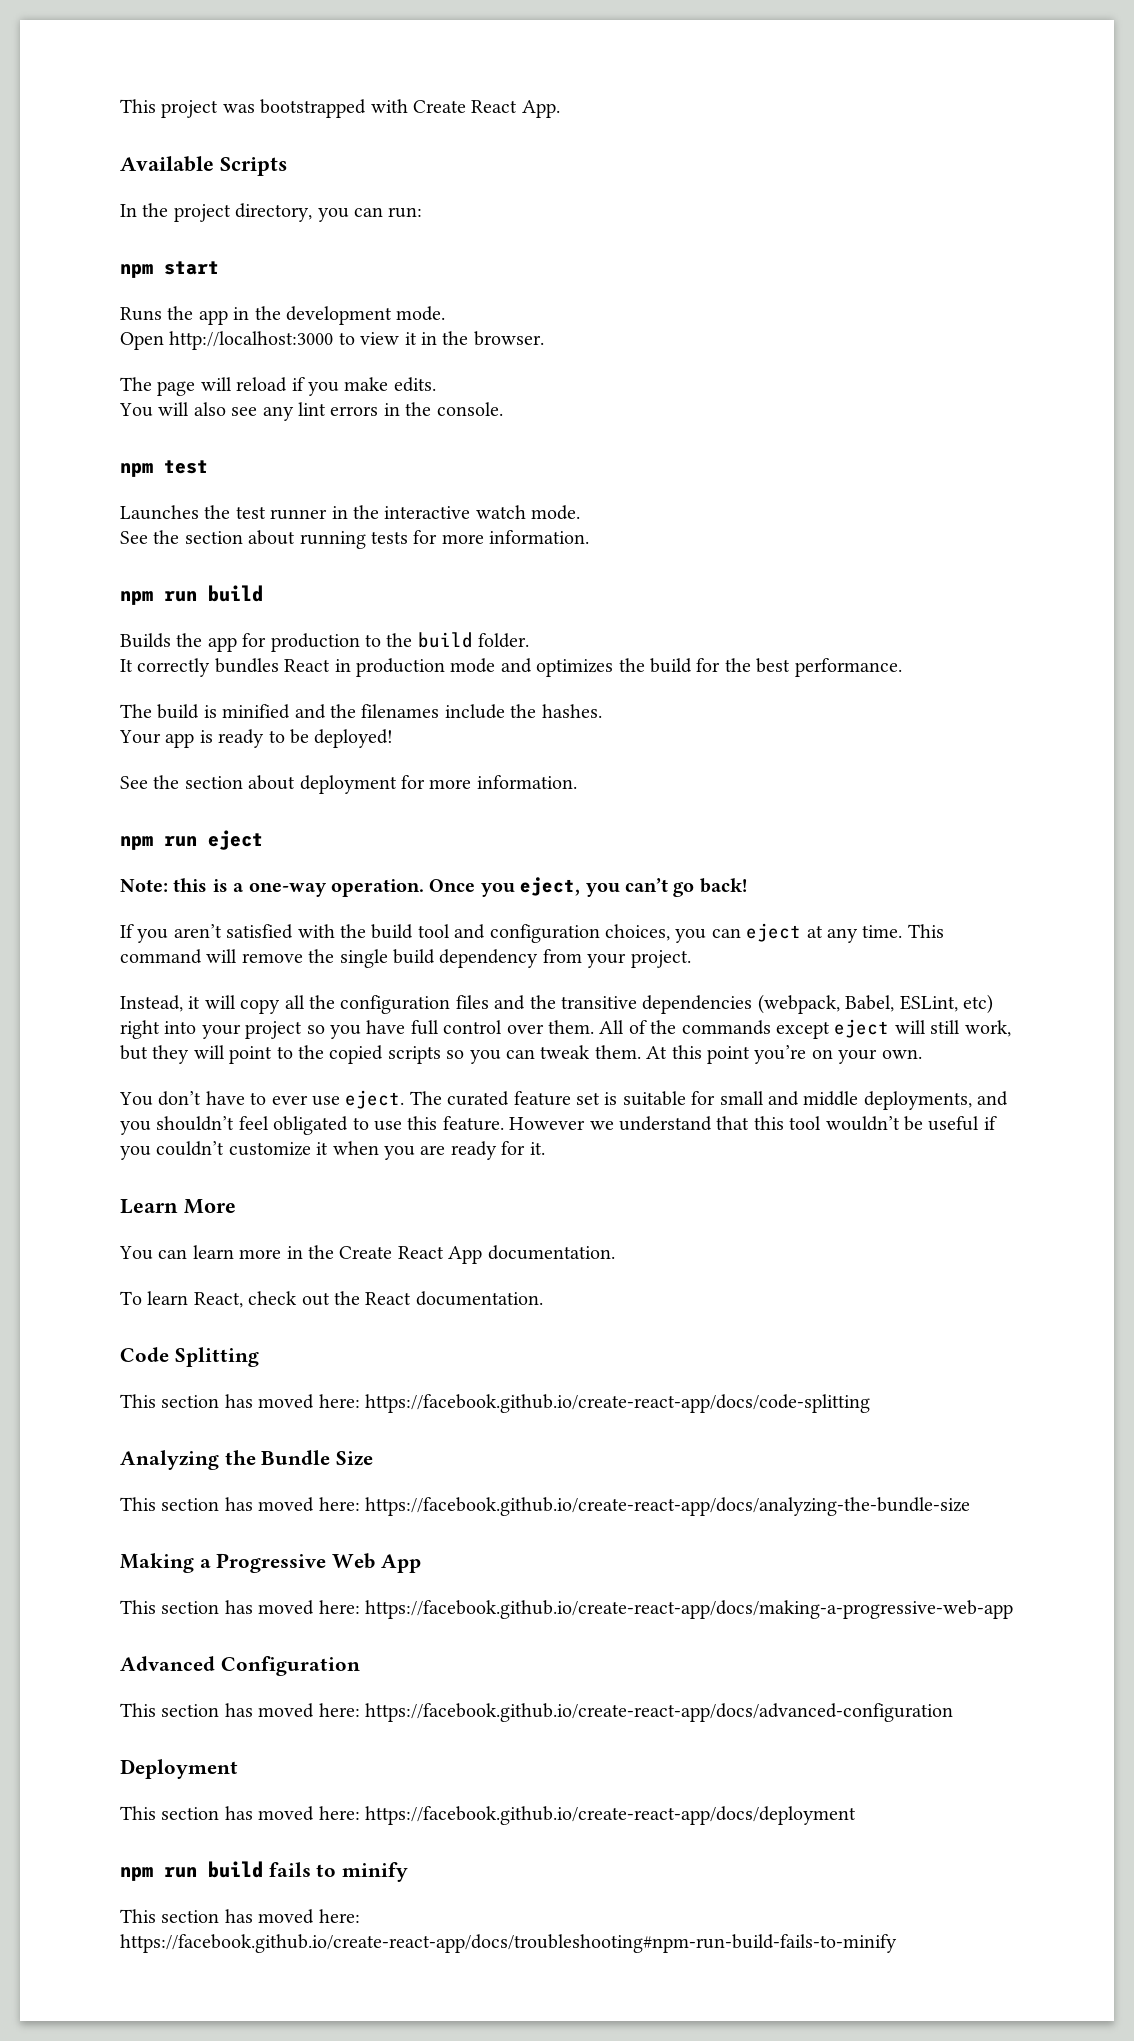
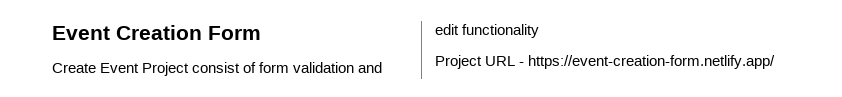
- This project was bootstrapped with Create React App.
- Available Scripts
- In the project directory, you can run:
- npm start
- Runs the app in the development mode.
- Open http://localhost:3000 to view it in the browser.
- The page will reload if you make edits.
- You will also see any lint errors in the console.
- npm test
- Launches the test runner in the interactive watch mode.
- See the section about running tests for more information.
- npm run build
- Builds the app for production to the build folder.
- It correctly bundles React in production mode and optimizes the build for the best performance.
- The build is minified and the filenames include the hashes.
- Your app is ready to be deployed!
- See the section about deployment for more information.
- npm run eject
- Note: this is a one-way operation. Once you eject, you can’t go back!
- If you aren’t satisfied with the build tool and configuration choices, you can eject at any time. This command will remove the single build dependency from your project.
- Instead, it will copy all the configuration files and the transitive dependencies (webpack, Babel, ESLint, etc) right into your project so you have full control over them. All of the commands except eject will still work, but they will point to the copied scripts so you can tweak them. At this point you’re on your own.
- You don’t have to ever use eject. The curated feature set is suitable for small and middle deployments, and you shouldn’t feel obligated to use this feature. However we understand that this tool wouldn’t be useful if you couldn’t customize it when you are ready for it.
- Learn More
- You can learn more in the Create React App documentation.
- To learn React, check out the React documentation.
- Code Splitting
- This section has moved here: https://facebook.github.io/create-react-app/docs/code-splitting
- Analyzing the Bundle Size
- This section has moved here: https://facebook.github.io/create-react-app/docs/analyzing-the-bundle-size
- Making a Progressive Web App
- This section has moved here: https://facebook.github.io/create-react-app/docs/making-a-progressive-web-app
- Advanced Configuration
- This section has moved here: https://facebook.github.io/create-react-app/docs/advanced-configuration
- Deployment
- This section has moved here: https://facebook.github.io/create-react-app/docs/deployment
- npm run build fails to minify
- This section has moved here: https://facebook.github.io/create-react-app/docs/troubleshooting#npm-run-build-fails-to-minify
+ Event Creation Form
+ Create Event Project consist of form validation and edit functionality
+ Project URL - https://event-creation-form.netlify.app/

